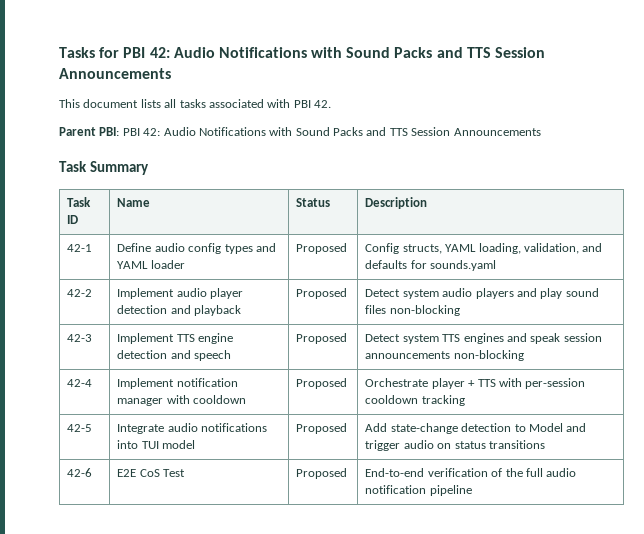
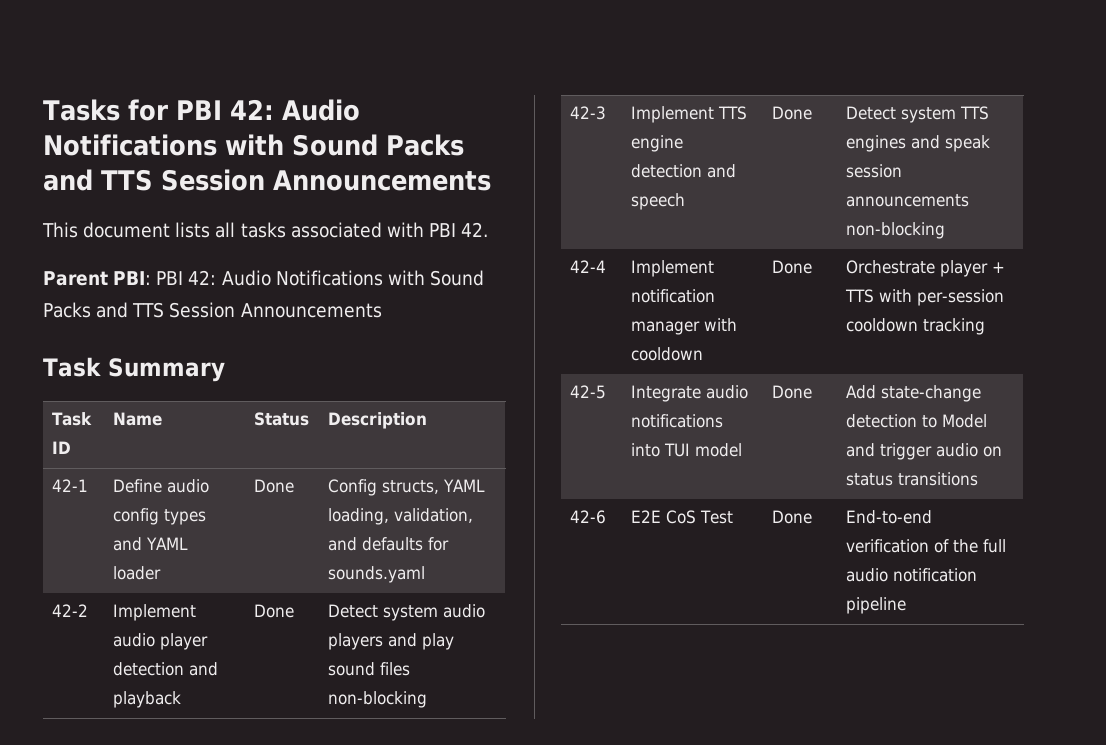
- 42-1 | Define audio config types and YAML loader | Proposed | Config structs, YAML loading, validation, and defaults for sounds.yaml
+ 42-1 | Define audio config types and YAML loader | Done | Config structs, YAML loading, validation, and defaults for sounds.yaml
- 42-2 | Implement audio player detection and playback | Proposed | Detect system audio players and play sound files non-blocking
+ 42-2 | Implement audio player detection and playback | Done | Detect system audio players and play sound files non-blocking
- 42-3 | Implement TTS engine detection and speech | Proposed | Detect system TTS engines and speak session announcements non-blocking
+ 42-3 | Implement TTS engine detection and speech | Done | Detect system TTS engines and speak session announcements non-blocking
- 42-4 | Implement notification manager with cooldown | Proposed | Orchestrate player + TTS with per-session cooldown tracking
+ 42-4 | Implement notification manager with cooldown | Done | Orchestrate player + TTS with per-session cooldown tracking
- 42-5 | Integrate audio notifications into TUI model | Proposed | Add state-change detection to Model and trigger audio on status transitions
+ 42-5 | Integrate audio notifications into TUI model | Done | Add state-change detection to Model and trigger audio on status transitions
- 42-6 | E2E CoS Test | Proposed | End-to-end verification of the full audio notification pipeline
+ 42-6 | E2E CoS Test | Done | End-to-end verification of the full audio notification pipeline

